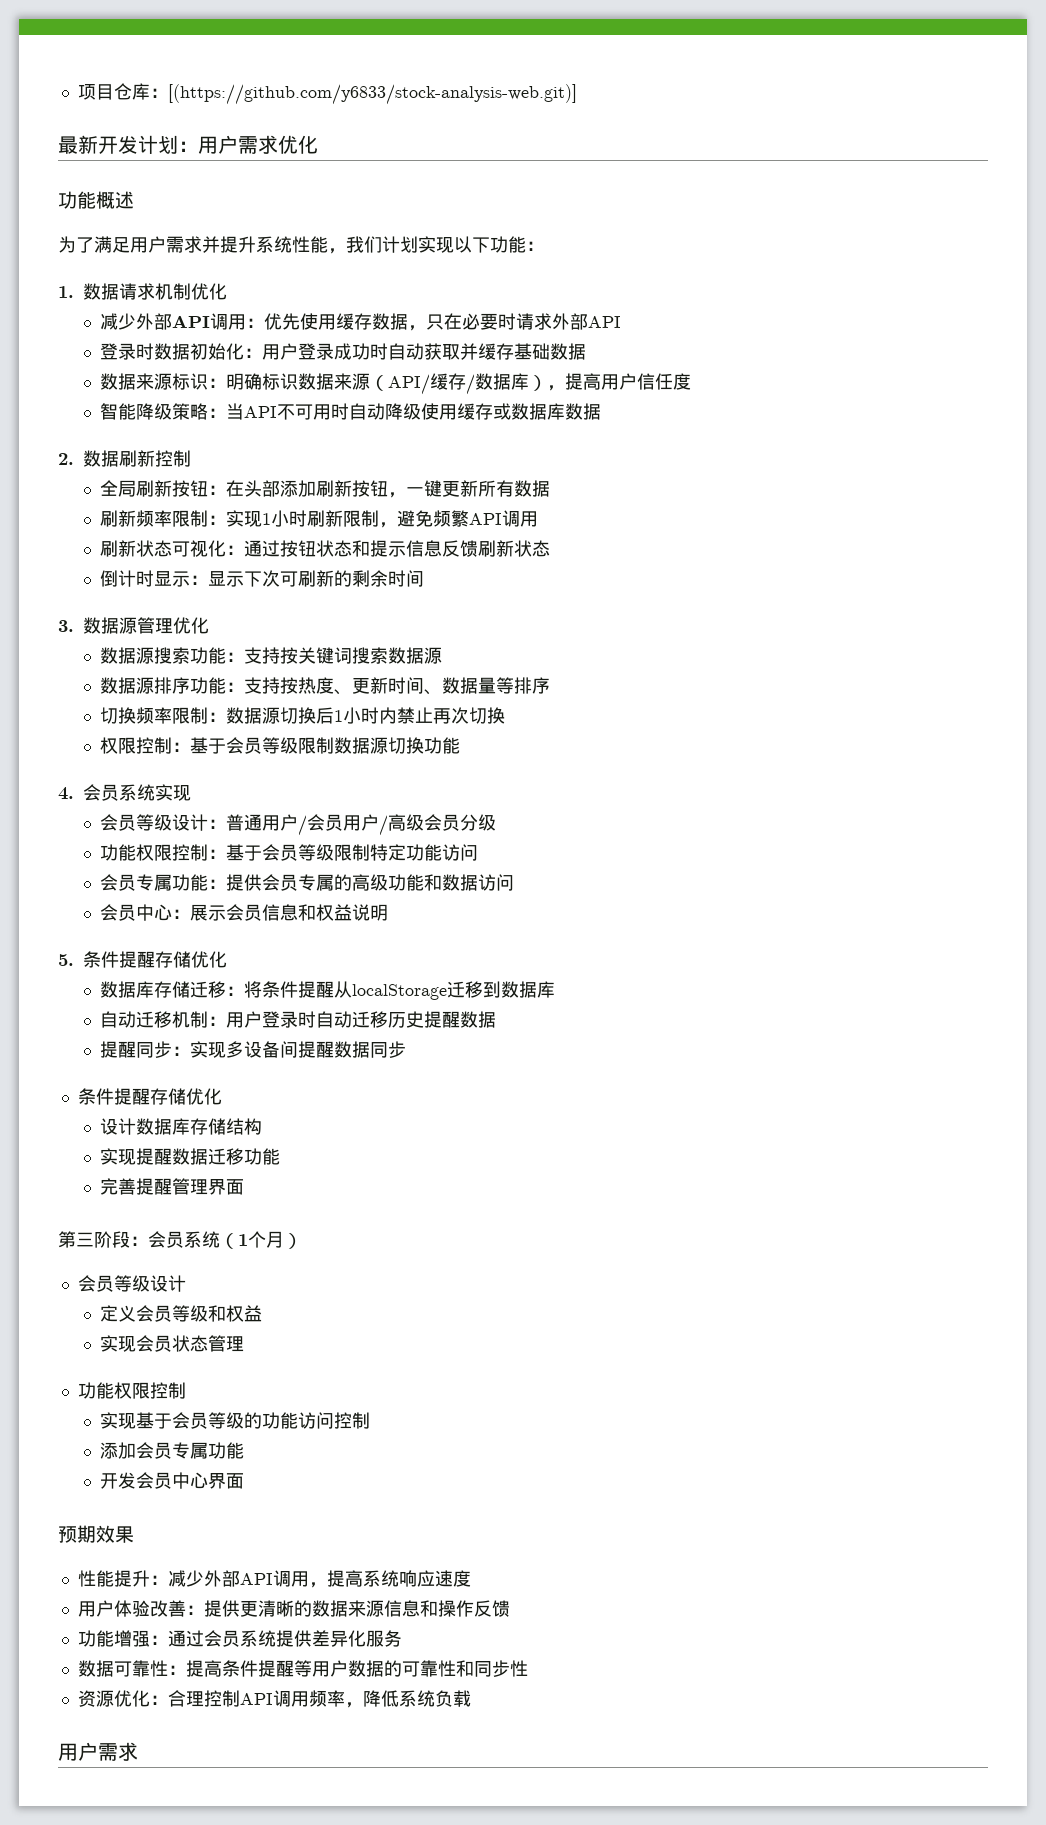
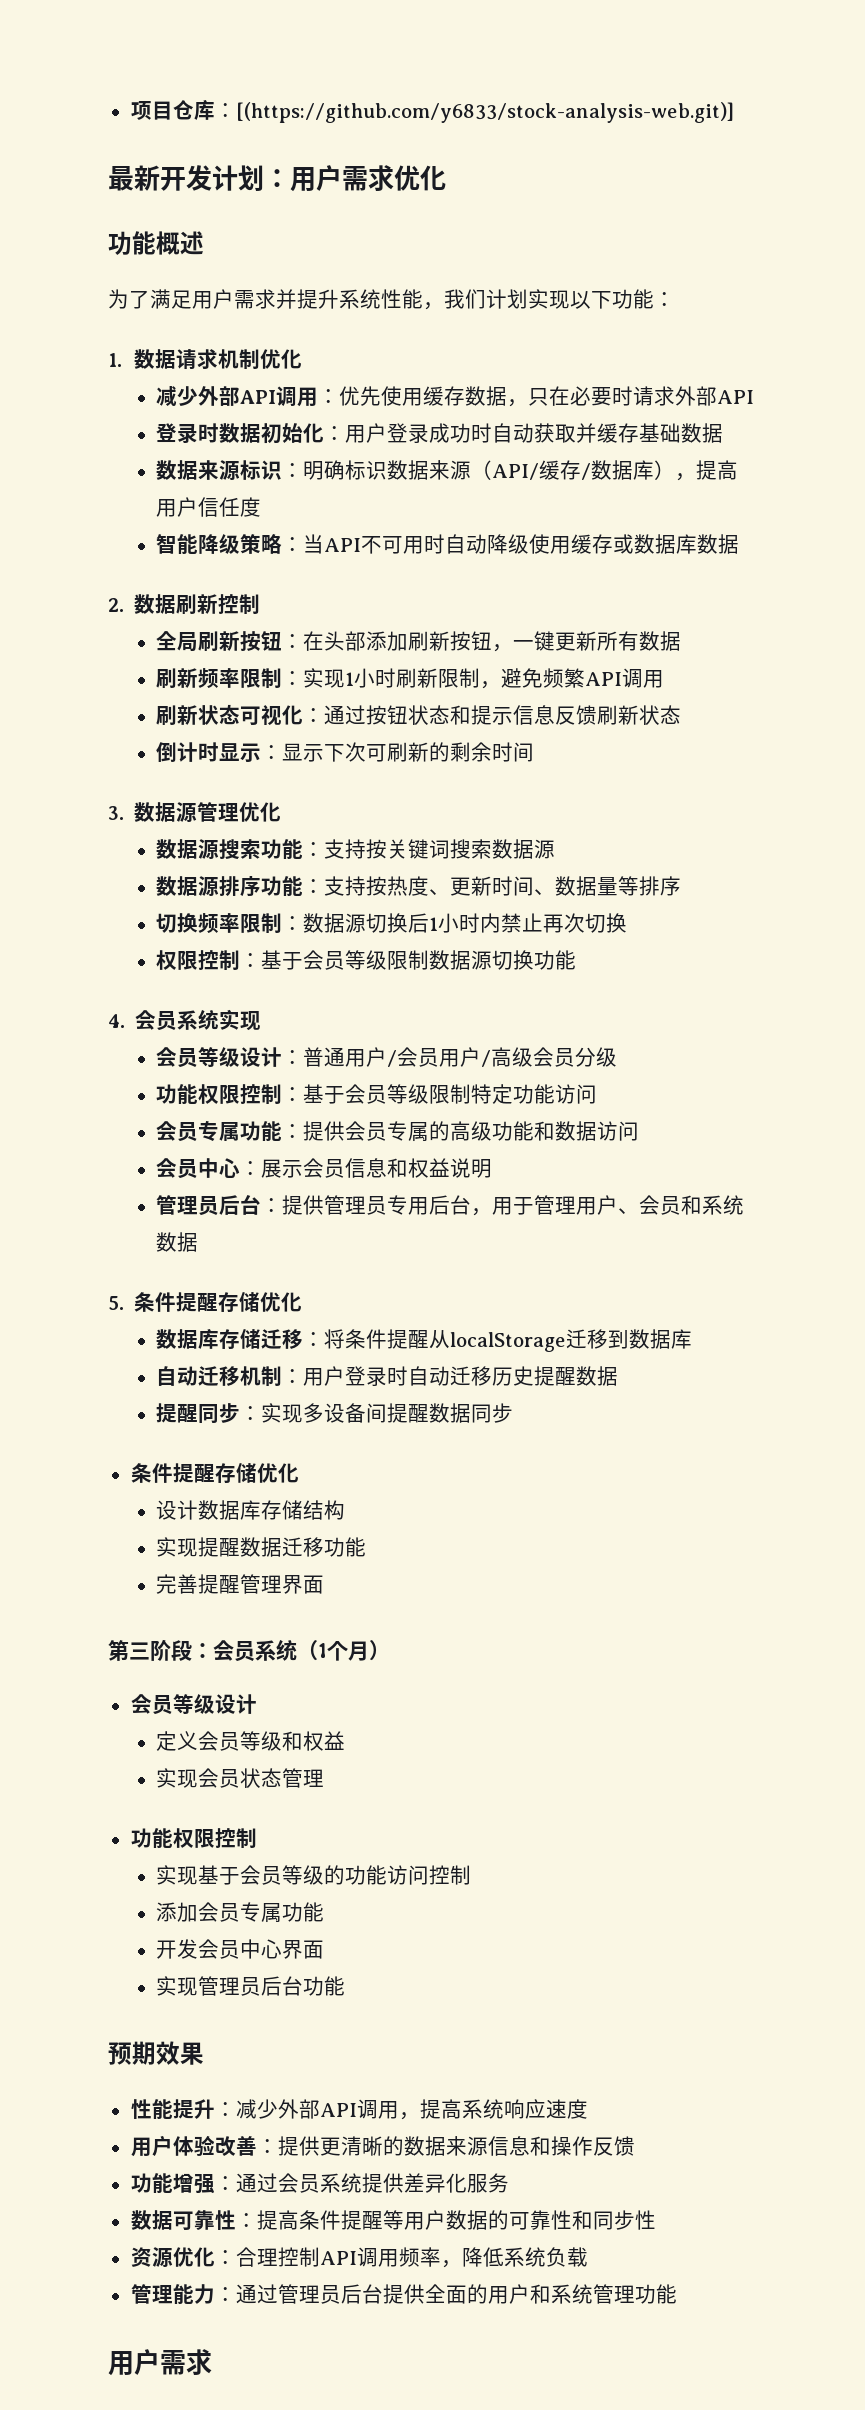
+ 管理员后台：提供管理员专用后台，用于管理用户、会员和系统数据
+ 实现管理员后台功能
+ 管理能力：通过管理员后台提供全面的用户和系统管理功能

